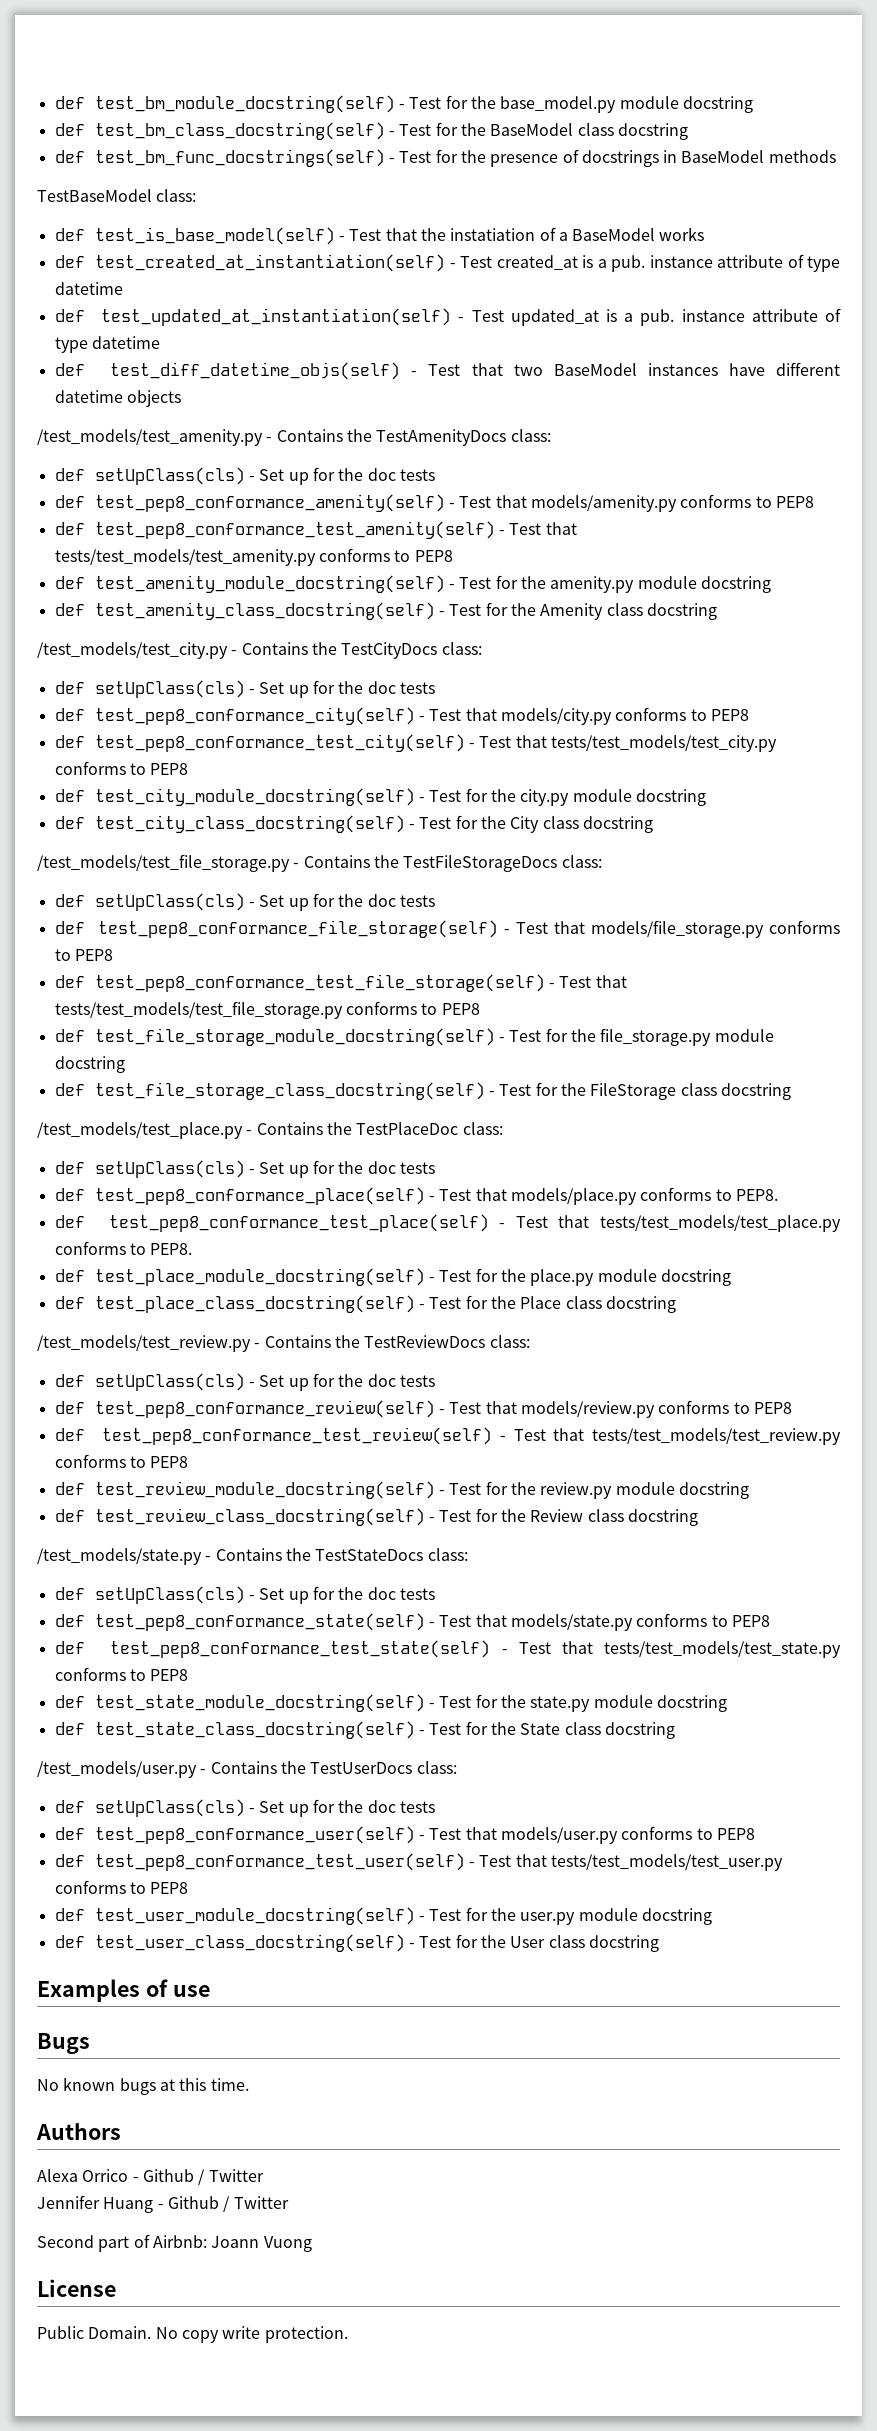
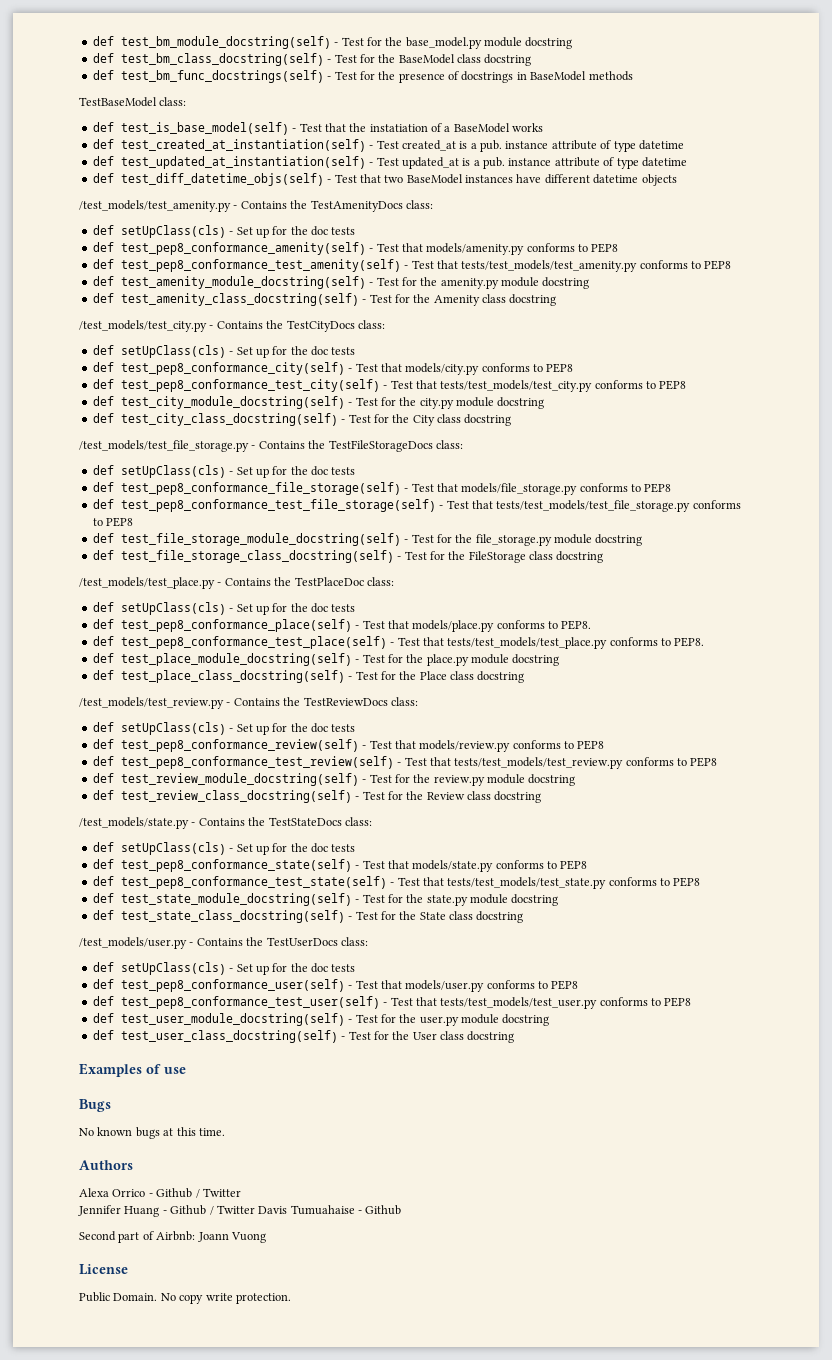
- Jennifer Huang - Github / Twitter
+ Jennifer Huang - Github / Twitter Davis Tumuahaise - Github

